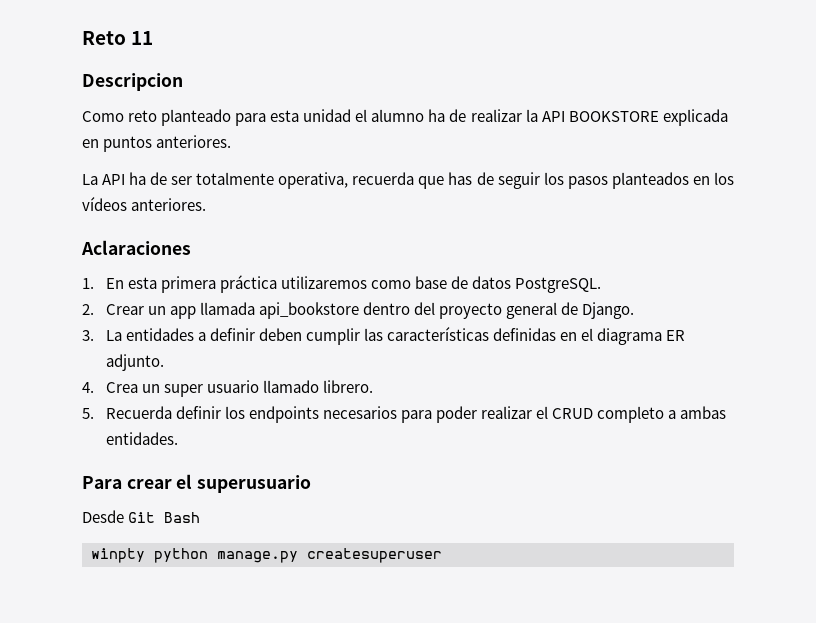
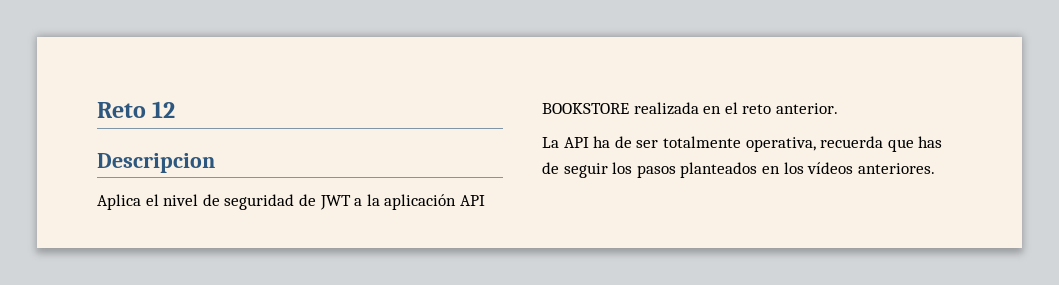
- Reto 11
+ Reto 12
- Como reto planteado para esta unidad el alumno ha de realizar la API BOOKSTORE explicada en puntos anteriores.
+ Aplica el nivel de seguridad de JWT a la aplicación API BOOKSTORE realizada en el reto anterior.
- Aclaraciones
- 1. En esta primera práctica utilizaremos como base de datos PostgreSQL.
- 2. Crear un app llamada api_bookstore dentro del proyecto general de Django.
- 3. La entidades a definir deben cumplir las características definidas en el diagrama ER adjunto.
- 4. Crea un super usuario llamado librero.
- 5. Recuerda definir los endpoints necesarios para poder realizar el CRUD completo a ambas entidades.
- Para crear el superusuario
- Desde Git Bash
- winpty python manage.py createsuperuser

